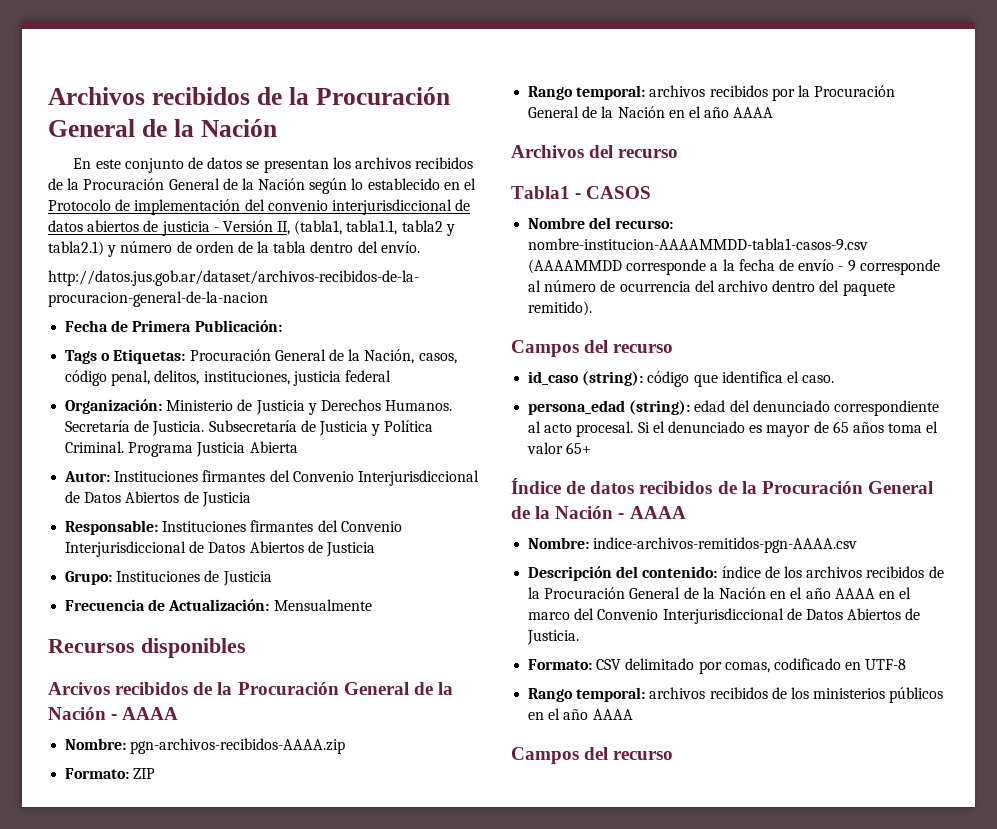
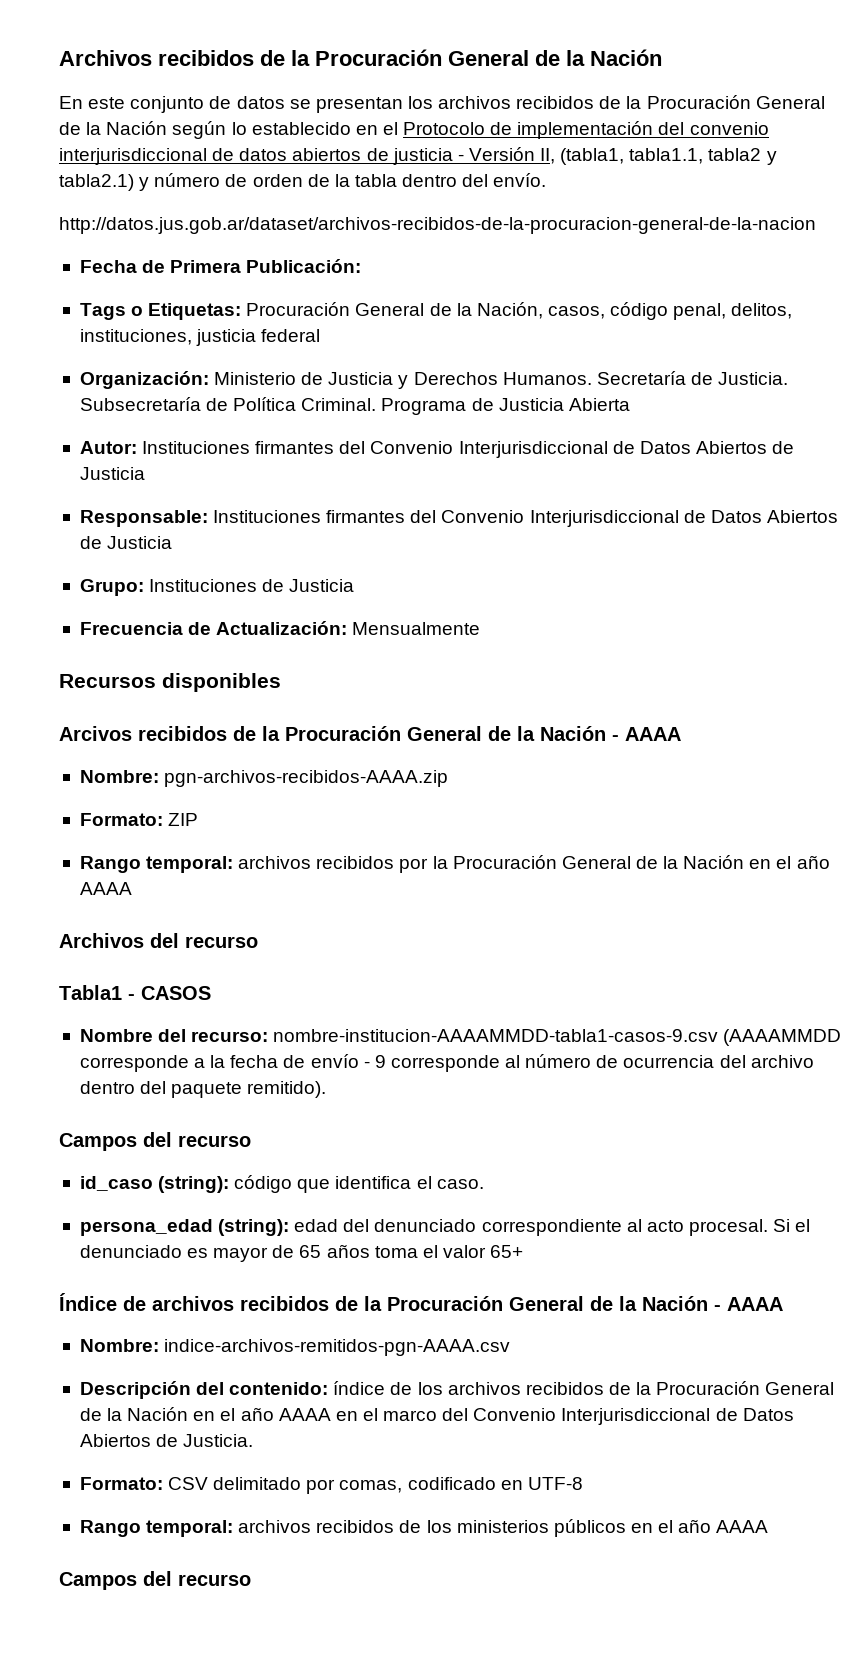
- Subsecretaría de Justicia y Política Criminal.
+ Subsecretaría de Política Criminal.
- Programa Justicia Abierta
+ Programa de Justicia Abierta
- Índice de datos recibidos de la Procuración General de la Nación - AAAA
+ Índice de archivos recibidos de la Procuración General de la Nación - AAAA

